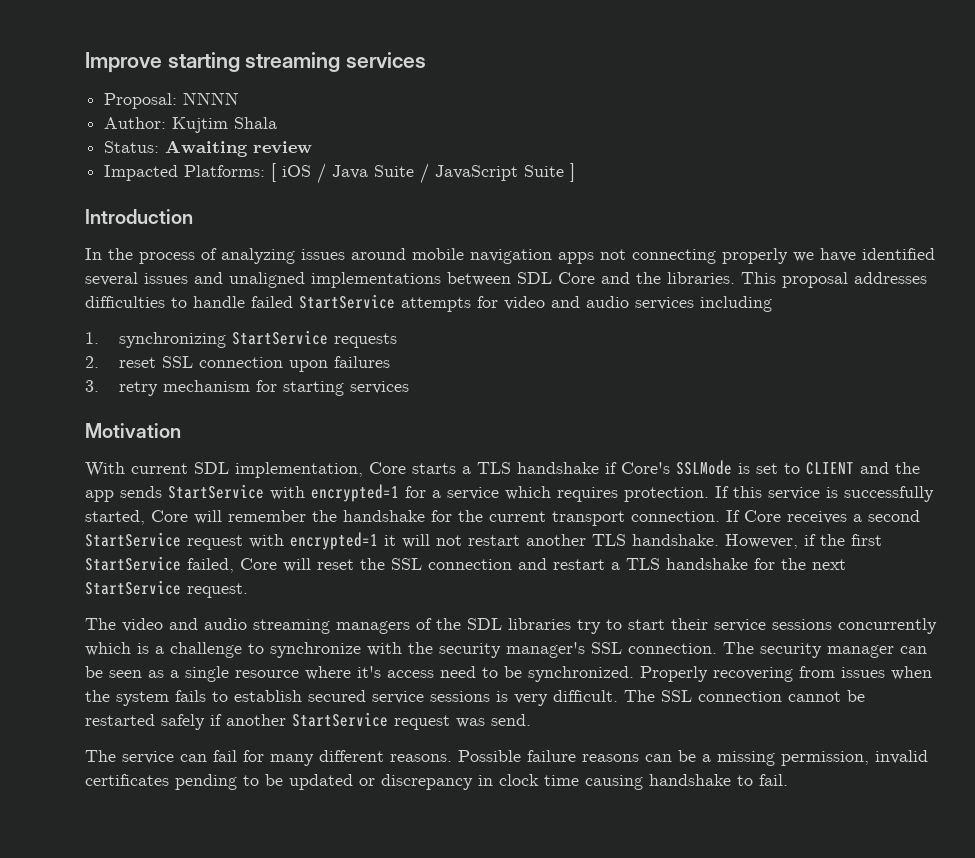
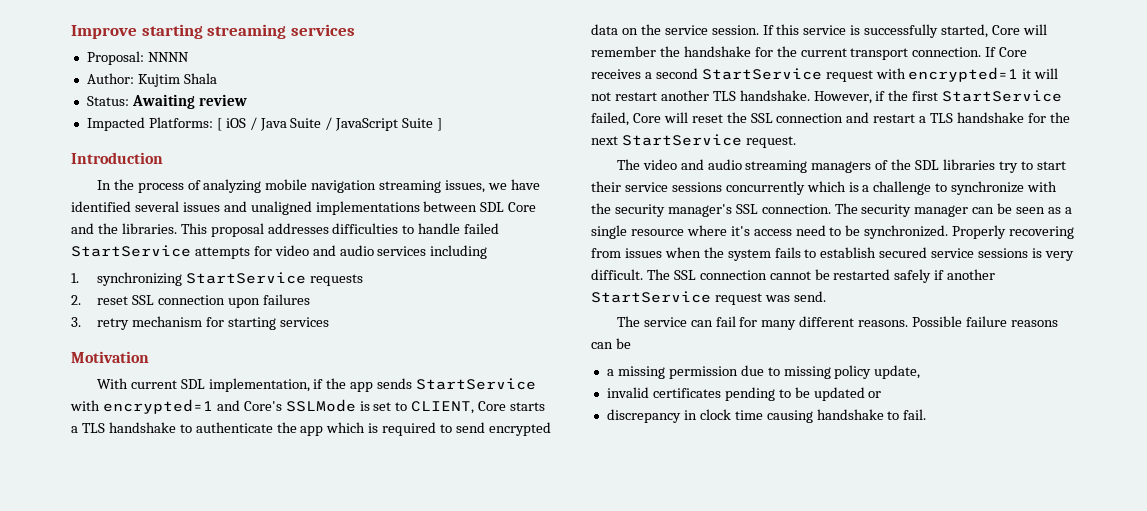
- In the process of analyzing issues around mobile navigation apps not connecting properly we have identified several issues and unaligned implementations between SDL Core and the libraries.
+ In the process of analyzing mobile navigation streaming issues, we have identified several issues and unaligned implementations between SDL Core and the libraries.
- With current SDL implementation, Core starts a TLS handshake if Core's SSLMode is set to CLIENT and the app sends StartService with encrypted=1 for a service which requires protection.
+ With current SDL implementation, if the app sends StartService with encrypted=1 and Core's SSLMode is set to CLIENT, Core starts a TLS handshake to authenticate the app which is required to send encrypted data on the service session.
- Possible failure reasons can be a missing permission, invalid certificates pending to be updated or discrepancy in clock time causing handshake to fail.
+ Possible failure reasons can be
+ a missing permission due to missing policy update,
+ invalid certificates pending to be updated or
+ discrepancy in clock time causing handshake to fail.

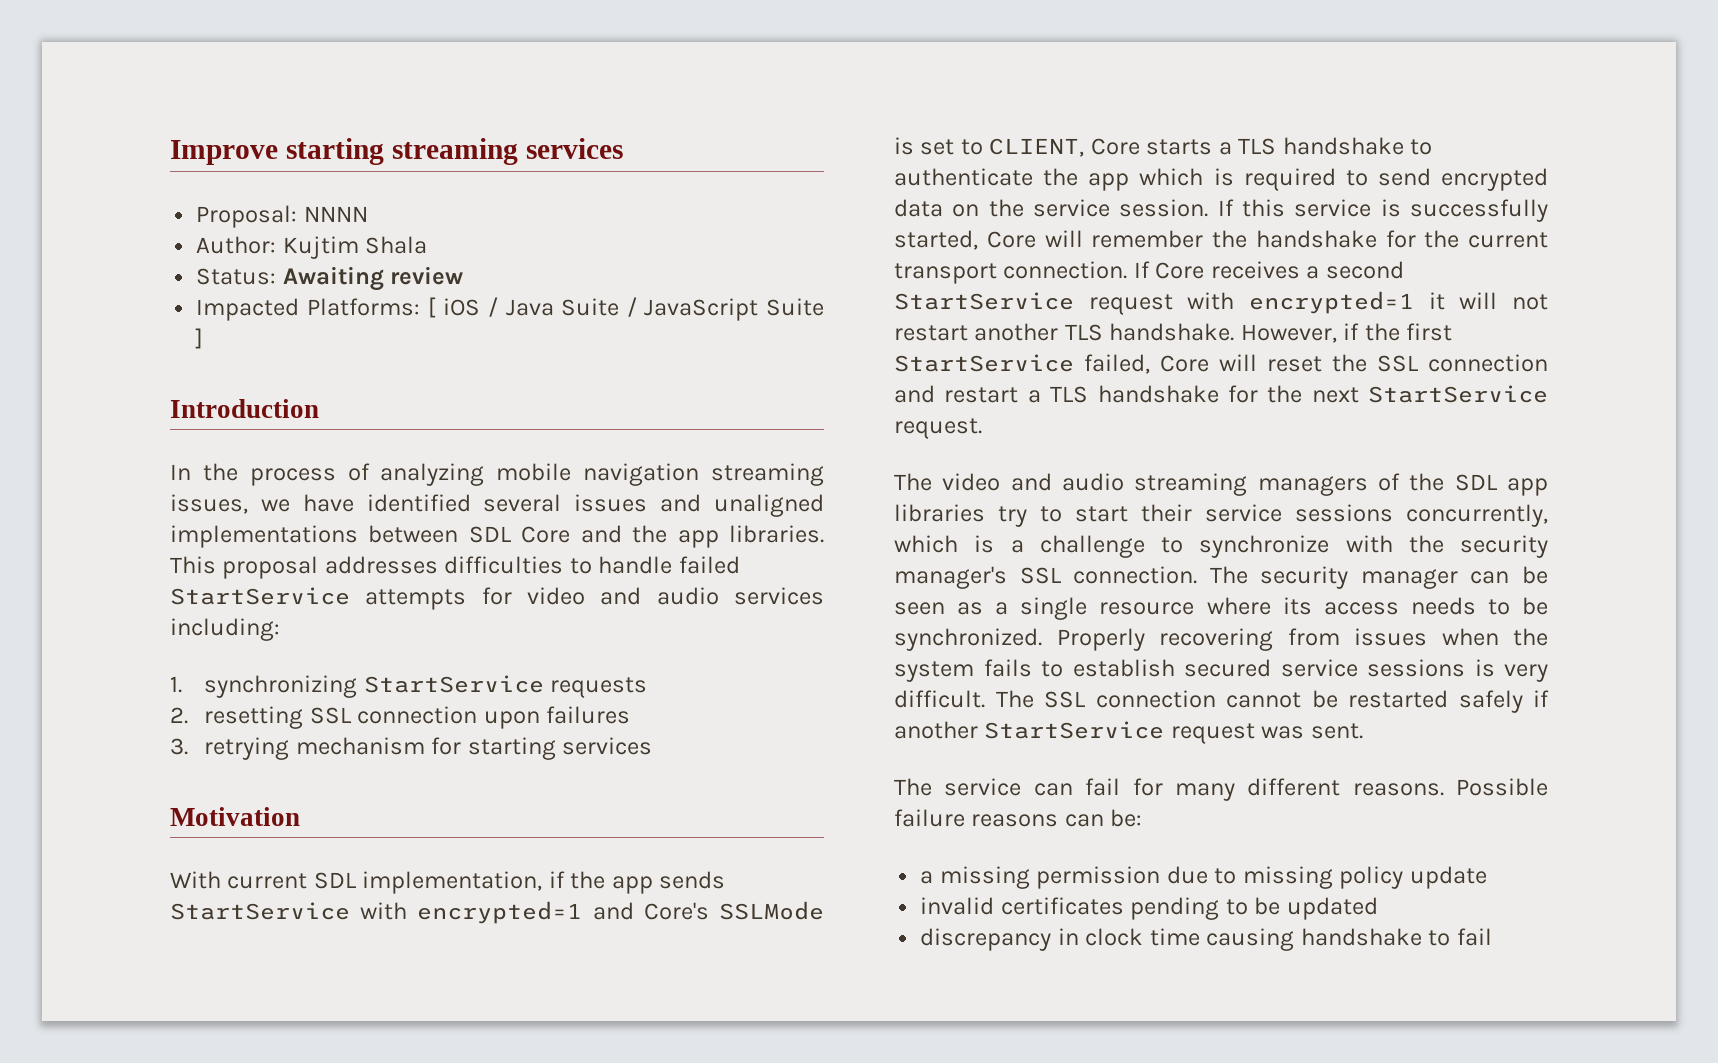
- In the process of analyzing mobile navigation streaming issues, we have identified several issues and unaligned implementations between SDL Core and the libraries.
+ In the process of analyzing mobile navigation streaming issues, we have identified several issues and unaligned implementations between SDL Core and the app libraries.
- This proposal addresses difficulties to handle failed StartService attempts for video and audio services including
+ This proposal addresses difficulties to handle failed StartService attempts for video and audio services including:
- 2. reset SSL connection upon failures
+ 2. resetting SSL connection upon failures
- 3. retry mechanism for starting services
+ 3. retrying mechanism for starting services
- The video and audio streaming managers of the SDL libraries try to start their service sessions concurrently which is a challenge to synchronize with the security manager's SSL connection.
+ The video and audio streaming managers of the SDL app libraries try to start their service sessions concurrently, which is a challenge to synchronize with the security manager's SSL connection.
- The security manager can be seen as a single resource where it's access need to be synchronized.
+ The security manager can be seen as a single resource where its access needs to be synchronized.
- The SSL connection cannot be restarted safely if another StartService request was send.
+ The SSL connection cannot be restarted safely if another StartService request was sent.
- Possible failure reasons can be
+ Possible failure reasons can be:
- a missing permission due to missing policy update,
+ a missing permission due to missing policy update
- invalid certificates pending to be updated or
+ invalid certificates pending to be updated
- discrepancy in clock time causing handshake to fail.
+ discrepancy in clock time causing handshake to fail

